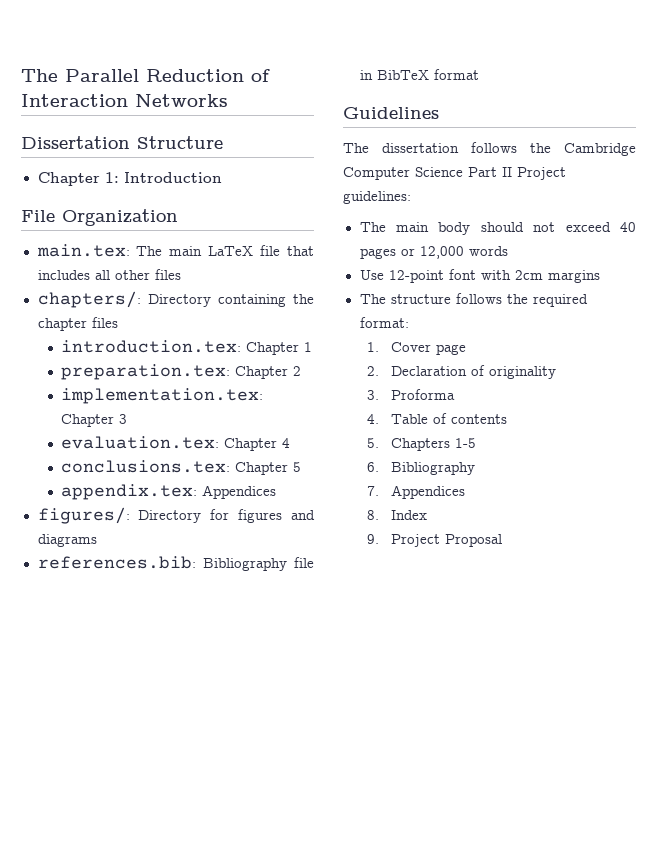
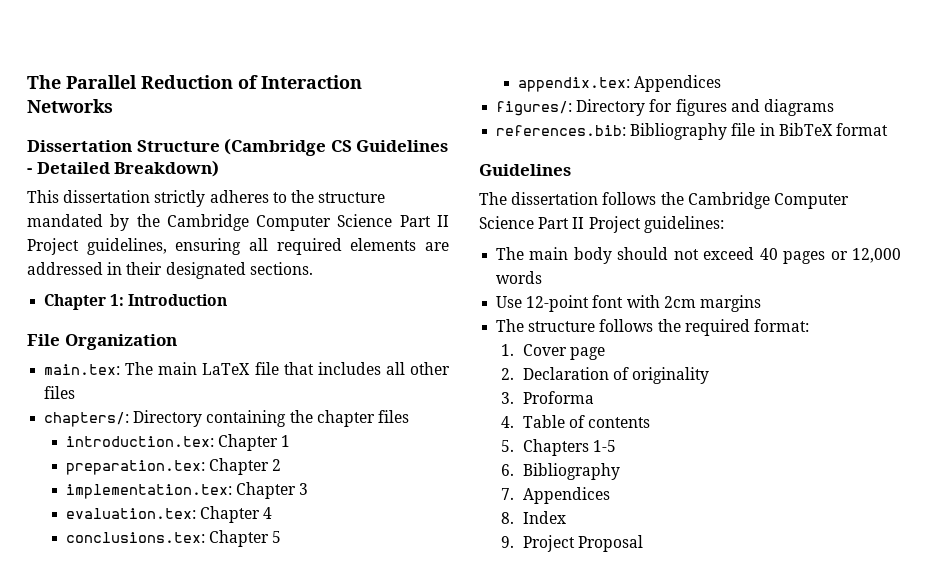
- Dissertation Structure
+ Dissertation Structure (Cambridge CS Guidelines - Detailed Breakdown)
+ This dissertation strictly adheres to the structure mandated by the Cambridge Computer Science Part II Project guidelines, ensuring all required elements are addressed in their designated sections.

